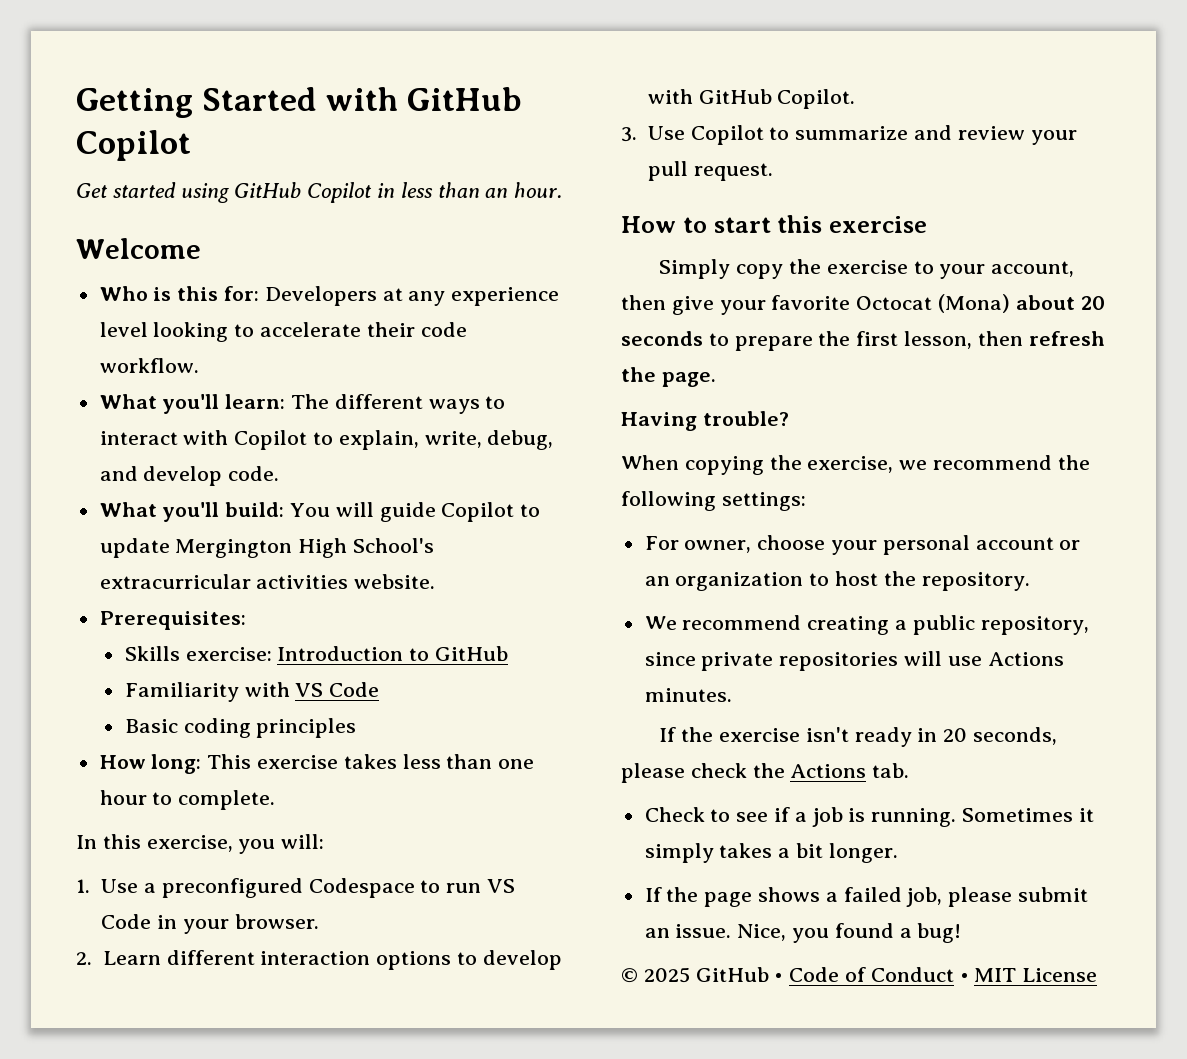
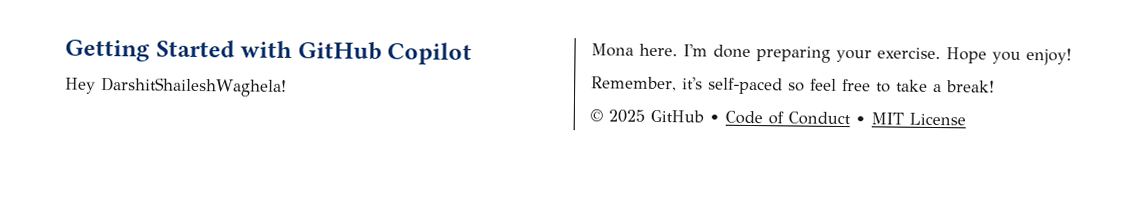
- Get started using GitHub Copilot in less than an hour.
- Welcome
- Who is this for: Developers at any experience level looking to accelerate their code workflow.
- What you'll learn: The different ways to interact with Copilot to explain, write, debug, and develop code.
- What you'll build: You will guide Copilot to update Mergington High School's extracurricular activities website.
- Prerequisites:
- Skills exercise: Introduction to GitHub
- Familiarity with VS Code
- Basic coding principles
- How long: This exercise takes less than one hour to complete.
- In this exercise, you will:
- 1. Use a preconfigured Codespace to run VS Code in your browser.
- 2. Learn different interaction options to develop with GitHub Copilot.
- 3. Use Copilot to summarize and review your pull request.
- How to start this exercise
- Simply copy the exercise to your account, then give your favorite Octocat (Mona) about 20 seconds to prepare the first lesson, then refresh the page.
- Having trouble?
- When copying the exercise, we recommend the following settings:
- For owner, choose your personal account or an organization to host the repository.
- We recommend creating a public repository, since private repositories will use Actions minutes.
- If the exercise isn't ready in 20 seconds, please check the Actions tab.
- Check to see if a job is running. Sometimes it simply takes a bit longer.
- If the page shows a failed job, please submit an issue. Nice, you found a bug!
+ Hey DarshitShaileshWaghela!
+ Mona here. I'm done preparing your exercise. Hope you enjoy!
+ Remember, it's self-paced so feel free to take a break!

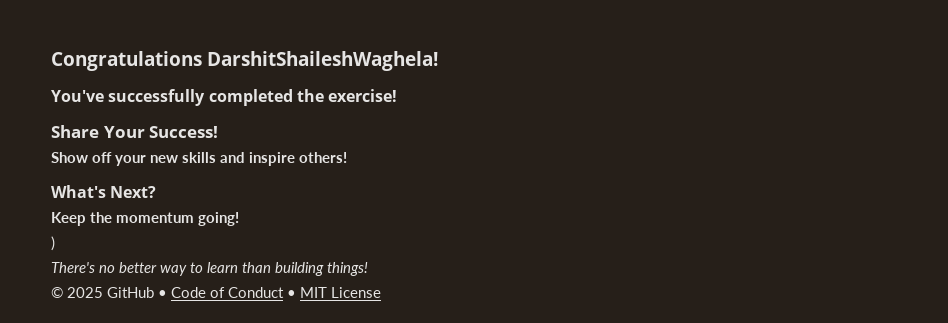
- Getting Started with GitHub Copilot
- Hey DarshitShaileshWaghela!
- Mona here. I'm done preparing your exercise. Hope you enjoy!
- Remember, it's self-paced so feel free to take a break!
+ Congratulations DarshitShaileshWaghela!
+ You've successfully completed the exercise!
+ Share Your Success!
+ Show off your new skills and inspire others!
+ What's Next?
+ Keep the momentum going!
+ )
+ There's no better way to learn than building things!

